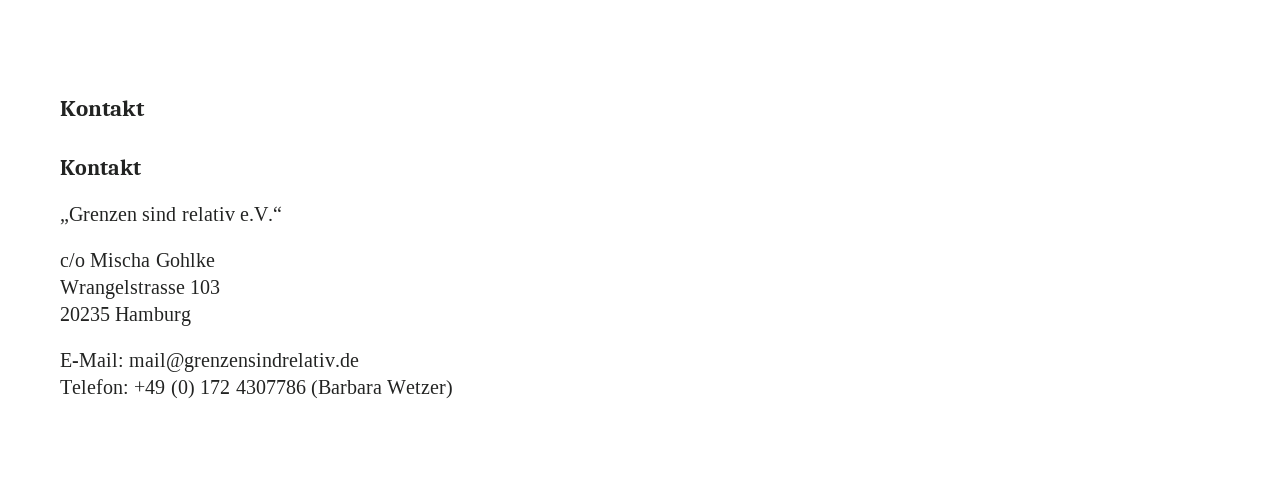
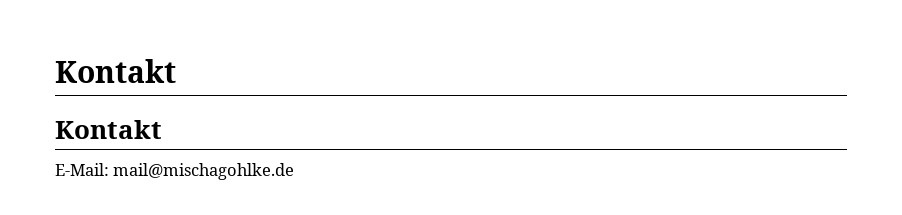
- „Grenzen sind relativ e.V.“
- c/o Mischa Gohlke
- Wrangelstrasse 103
- 20235 Hamburg
- E-Mail: mail@grenzensindrelativ.de
- Telefon: +49 (0) 172 4307786 (Barbara Wetzer)
+ E-Mail: mail@mischagohlke.de

